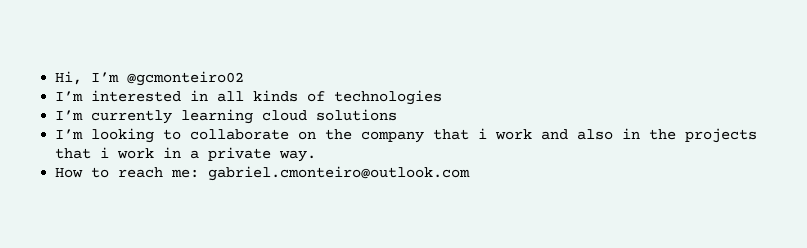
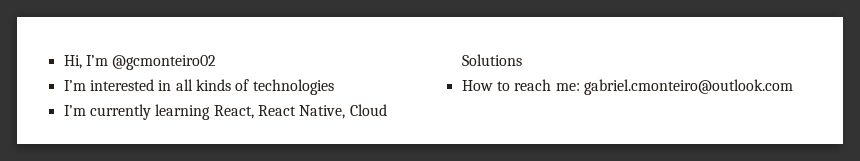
- I’m currently learning cloud solutions
- I’m looking to collaborate on the company that i work and also in the projects that i work in a private way.
+ I’m currently learning React, React Native, Cloud Solutions

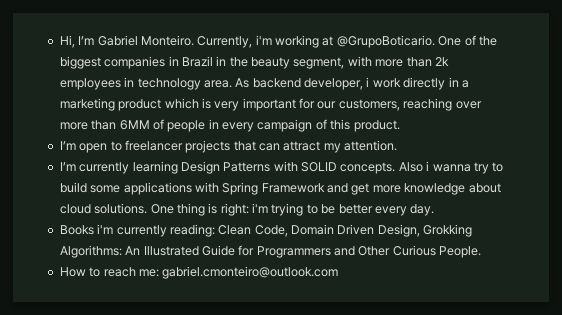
- Hi, I’m @gcmonteiro02
- I’m interested in all kinds of technologies
- I’m currently learning React, React Native, Cloud Solutions
+ Hi, I’m Gabriel Monteiro. Currently, i'm working at @GrupoBoticario. One of the biggest companies in Brazil in the beauty segment, with more than 2k employees in technology area. As backend developer, i work directly in a marketing product which is very important for our customers, reaching over more than 6MM of people in every campaign of this product.
+ I’m open to freelancer projects that can attract my attention.
+ I’m currently learning Design Patterns with SOLID concepts. Also i wanna try to build some applications with Spring Framework and get more knowledge about cloud solutions. One thing is right: i'm trying to be better every day.
+ Books i'm currently reading: Clean Code, Domain Driven Design, Grokking Algorithms: An Illustrated Guide for Programmers and Other Curious People.

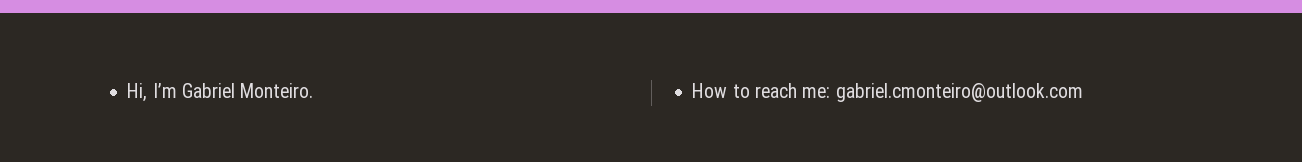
- Currently, i'm working at @GrupoBoticario. One of the biggest companies in Brazil in the beauty segment, with more than 2k employees in technology area. As backend developer, i work directly in a marketing product which is very important for our customers, reaching over more than 6MM of people in every campaign of this product.
- I’m open to freelancer projects that can attract my attention.
- I’m currently learning Design Patterns with SOLID concepts. Also i wanna try to build some applications with Spring Framework and get more knowledge about cloud solutions. One thing is right: i'm trying to be better every day.
- Books i'm currently reading: Clean Code, Domain Driven Design, Grokking Algorithms: An Illustrated Guide for Programmers and Other Curious People.

